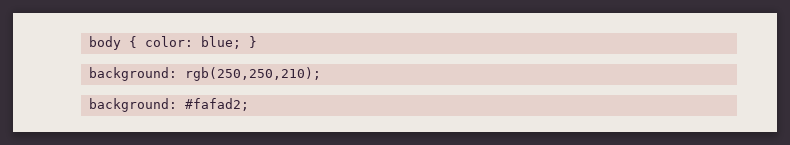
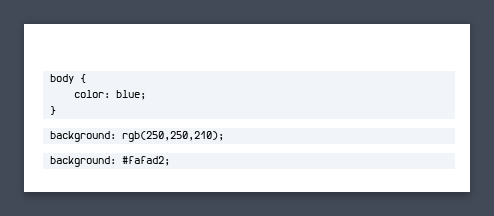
- body { color: blue; }
+ body {
+ color: blue;
+ }

